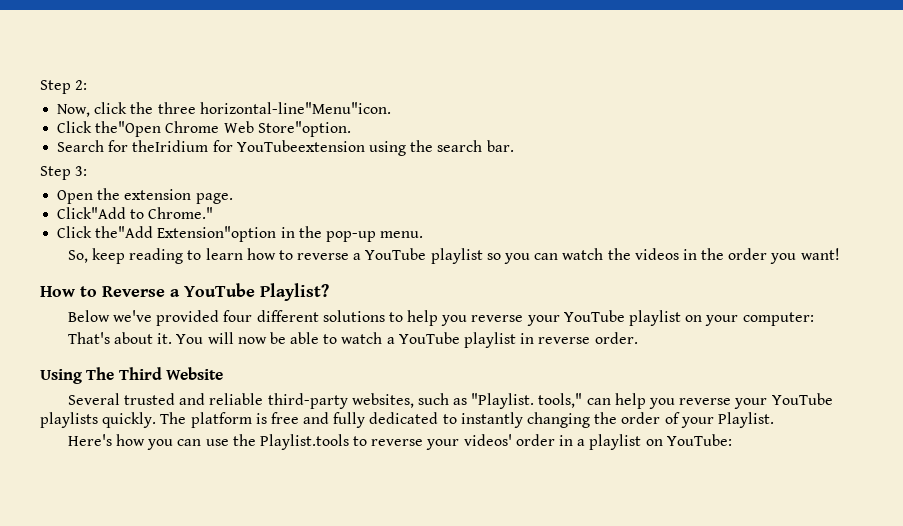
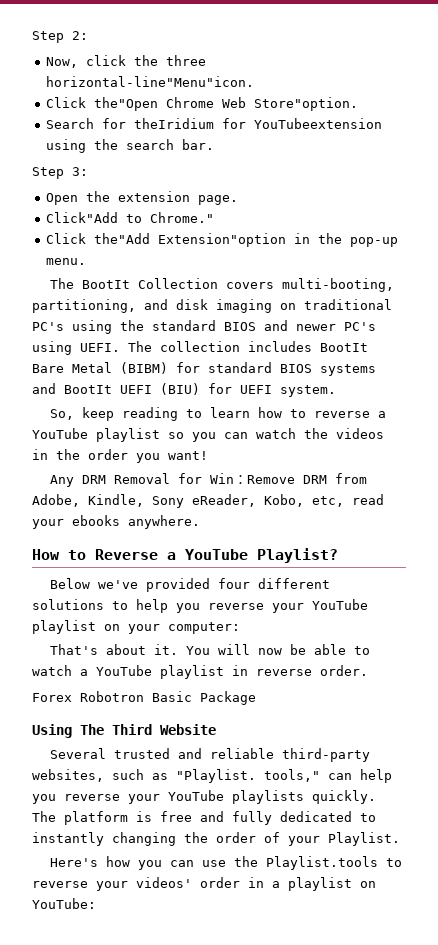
+ The BootIt Collection covers multi-booting, partitioning, and disk imaging on traditional PC's using the standard BIOS and newer PC's using UEFI. The collection includes BootIt Bare Metal (BIBM) for standard BIOS systems and BootIt UEFI (BIU) for UEFI system.
+ Any DRM Removal for Win：Remove DRM from Adobe, Kindle, Sony eReader, Kobo, etc, read your ebooks anywhere.
+ Forex Robotron Basic Package

